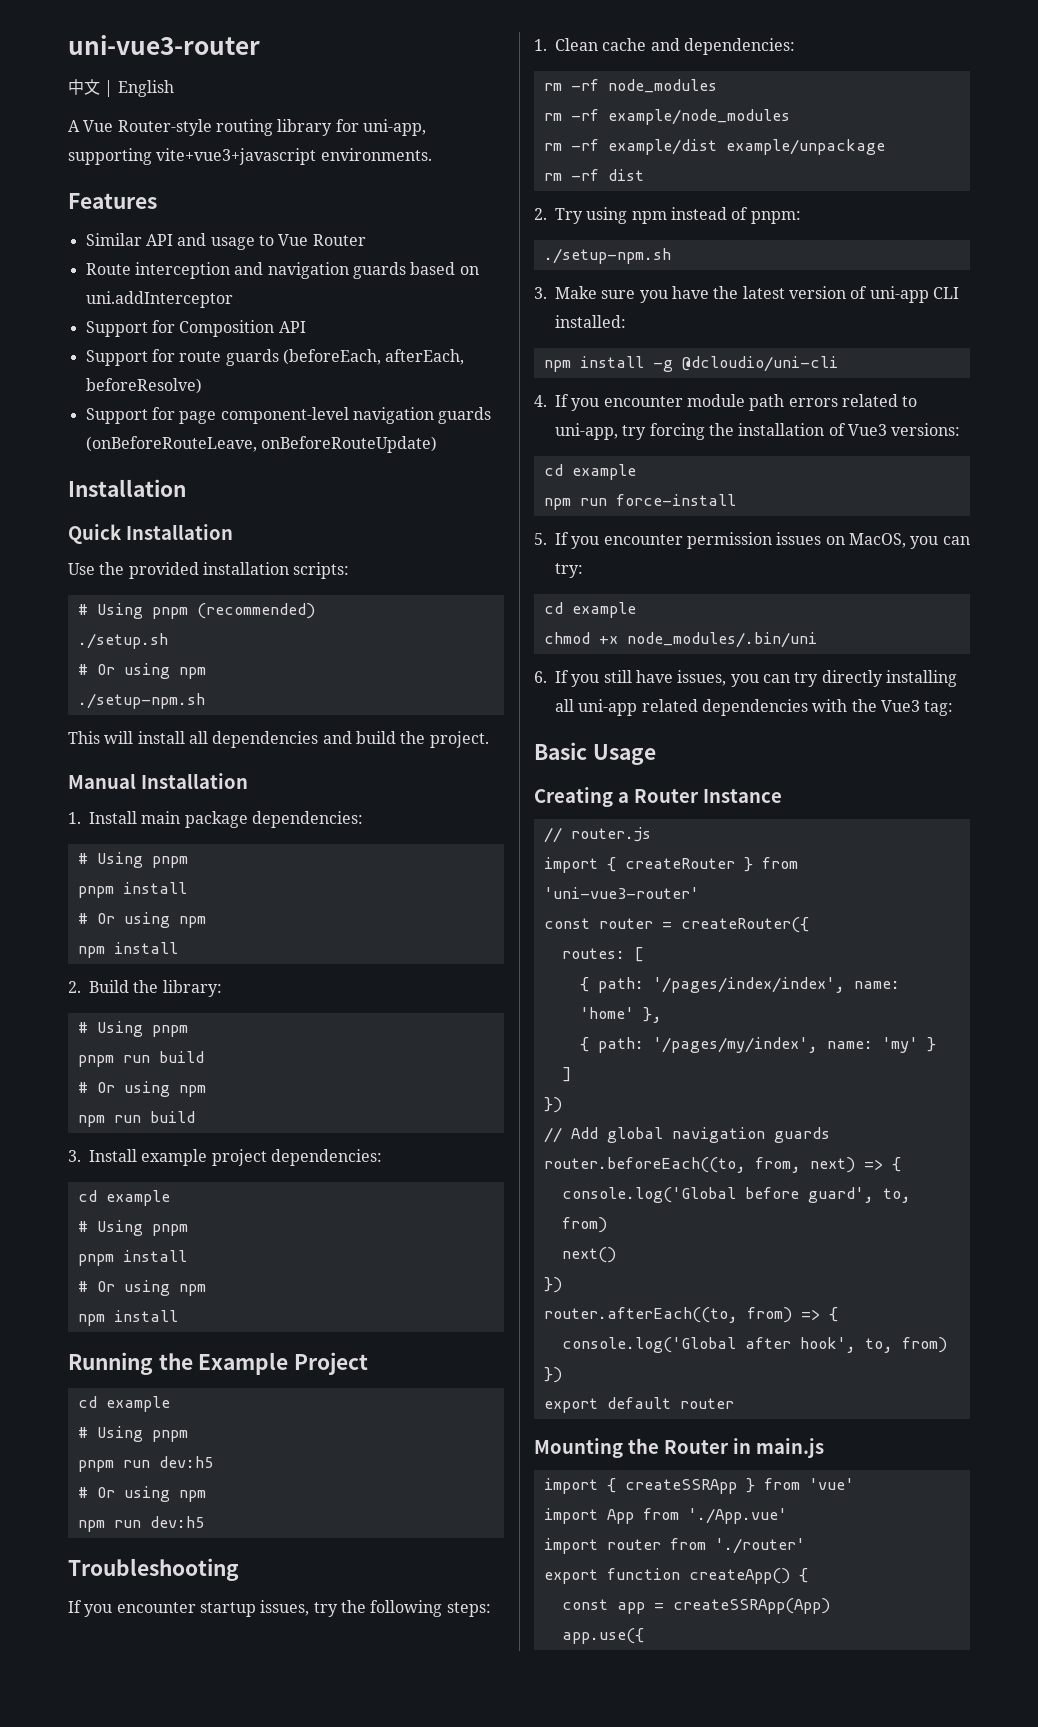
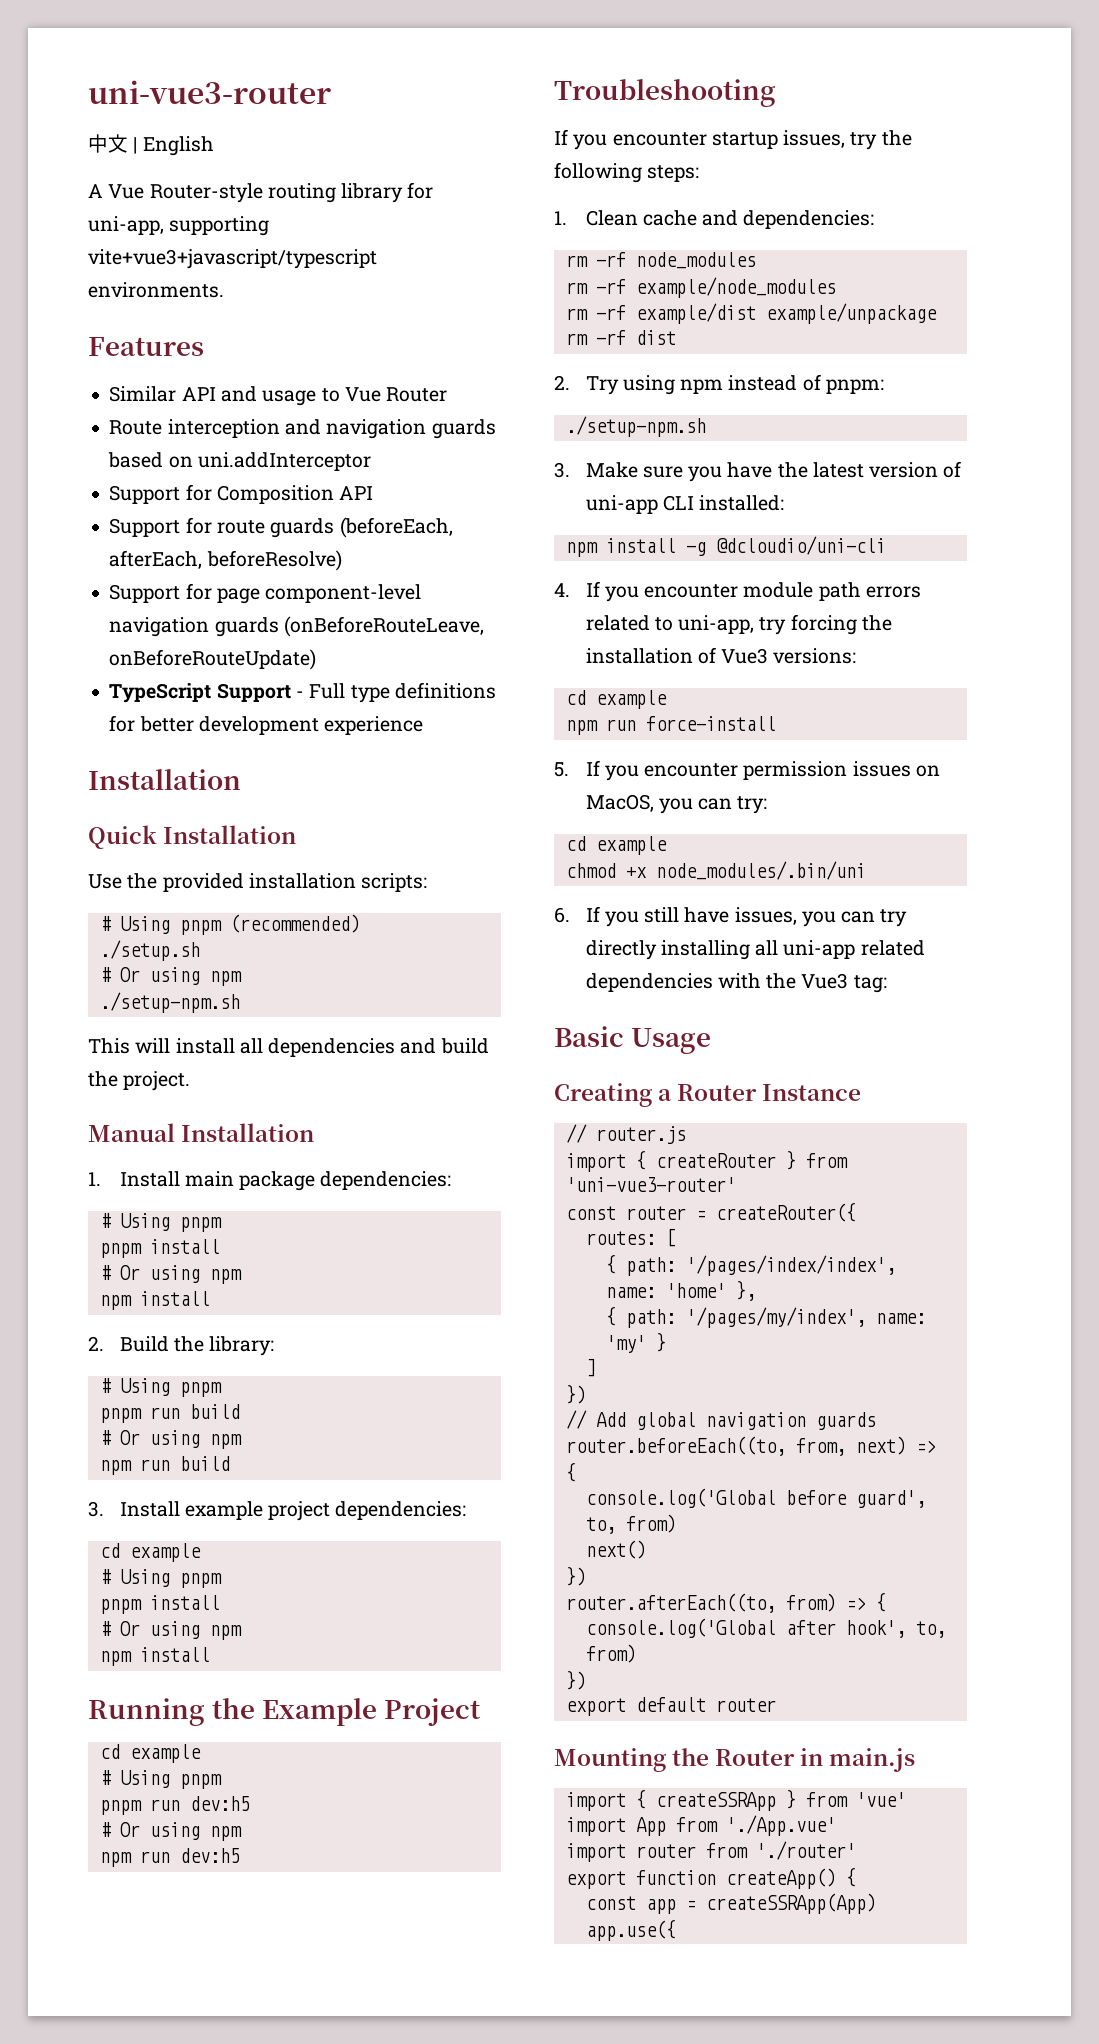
- A Vue Router-style routing library for uni-app, supporting vite+vue3+javascript environments.
+ A Vue Router-style routing library for uni-app, supporting vite+vue3+javascript/typescript environments.
+ TypeScript Support - Full type definitions for better development experience

